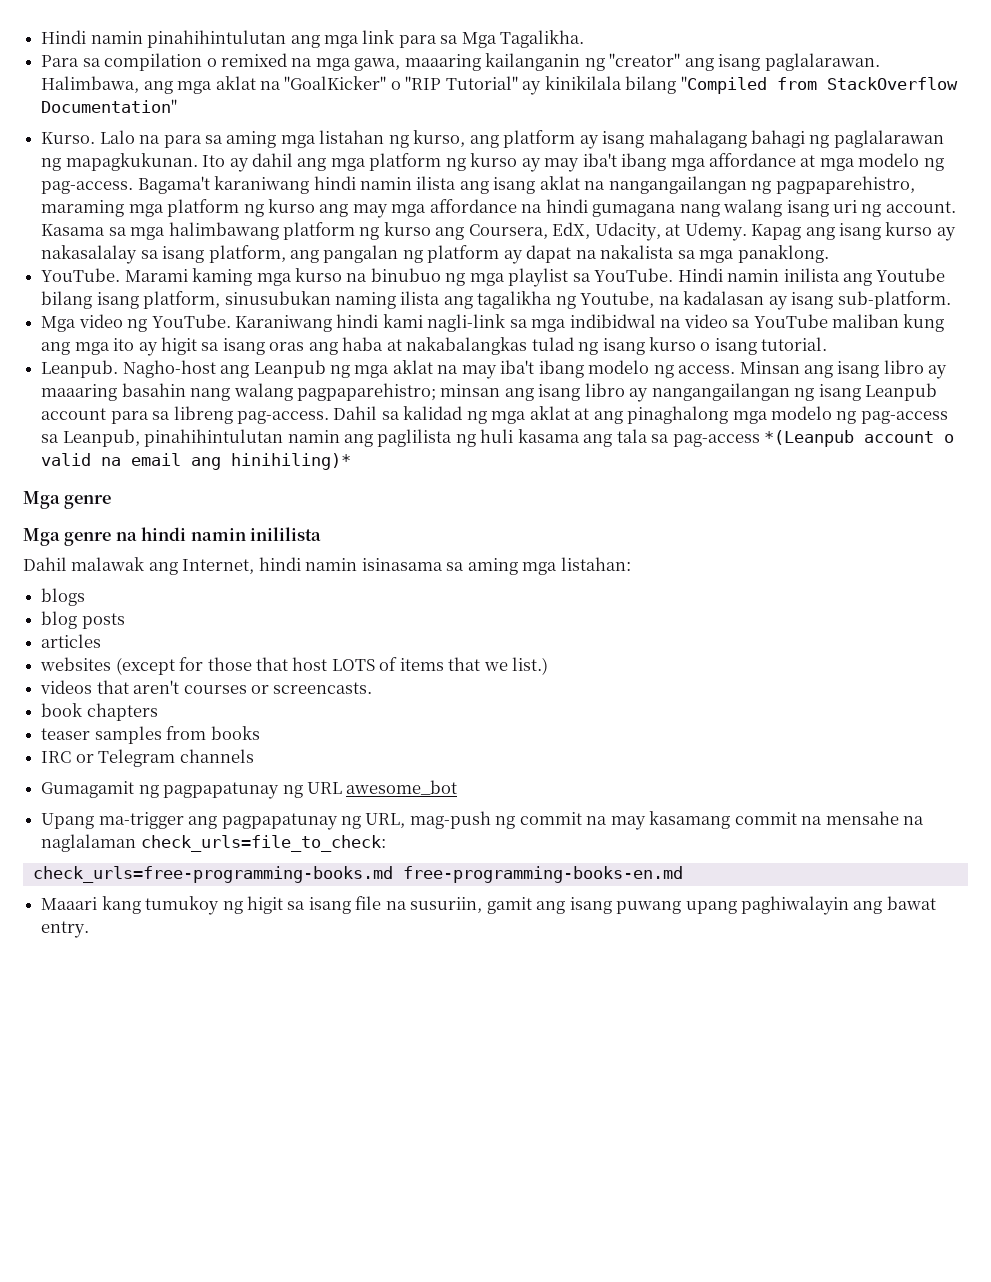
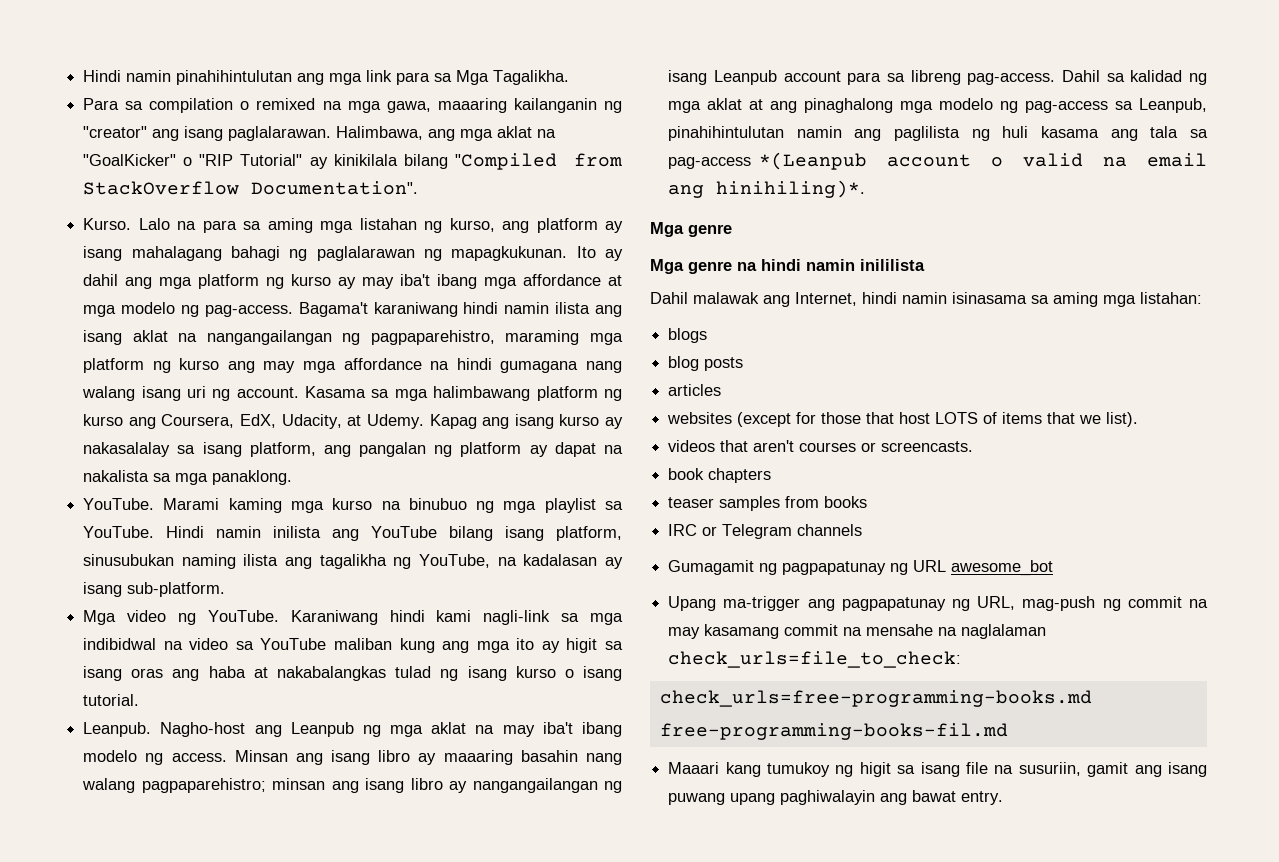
- Halimbawa, ang mga aklat na "GoalKicker" o "RIP Tutorial" ay kinikilala bilang "Compiled from StackOverflow Documentation"
+ Halimbawa, ang mga aklat na "GoalKicker" o "RIP Tutorial" ay kinikilala bilang "Compiled from StackOverflow Documentation".
- Hindi namin inilista ang Youtube bilang isang platform, sinusubukan naming ilista ang tagalikha ng Youtube, na kadalasan ay isang sub-platform.
+ Hindi namin inilista ang YouTube bilang isang platform, sinusubukan naming ilista ang tagalikha ng YouTube, na kadalasan ay isang sub-platform.
- Dahil sa kalidad ng mga aklat at ang pinaghalong mga modelo ng pag-access sa Leanpub, pinahihintulutan namin ang paglilista ng huli kasama ang tala sa pag-access *(Leanpub account o valid na email ang hinihiling)*
+ Dahil sa kalidad ng mga aklat at ang pinaghalong mga modelo ng pag-access sa Leanpub, pinahihintulutan namin ang paglilista ng huli kasama ang tala sa pag-access *(Leanpub account o valid na email ang hinihiling)*.
- websites (except for those that host LOTS of items that we list.)
+ websites (except for those that host LOTS of items that we list).
- check_urls=free-programming-books.md free-programming-books-en.md
+ check_urls=free-programming-books.md free-programming-books-fil.md

